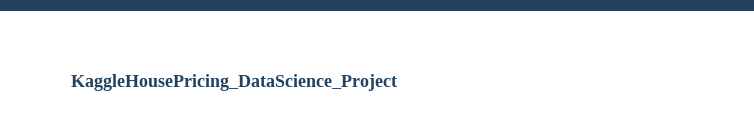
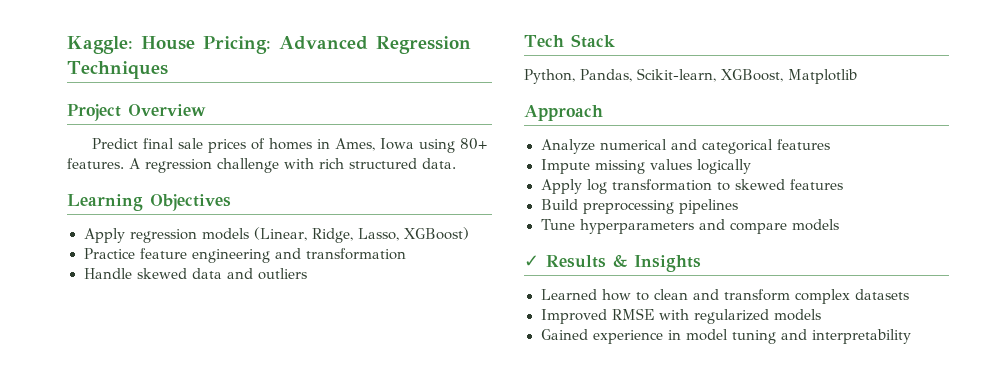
- KaggleHousePricing_DataScience_Project
+ Kaggle: House Pricing: Advanced Regression Techniques
+ Project Overview
+ Predict final sale prices of homes in Ames, Iowa using 80+ features. A regression challenge with rich structured data.
+ Learning Objectives
+ Apply regression models (Linear, Ridge, Lasso, XGBoost)
+ Practice feature engineering and transformation
+ Handle skewed data and outliers
+ Tech Stack
+ Python, Pandas, Scikit-learn, XGBoost, Matplotlib
+ Approach
+ Analyze numerical and categorical features
+ Impute missing values logically
+ Apply log transformation to skewed features
+ Build preprocessing pipelines
+ Tune hyperparameters and compare models
+ ✓ Results & Insights
+ Learned how to clean and transform complex datasets
+ Improved RMSE with regularized models
+ Gained experience in model tuning and interpretability

